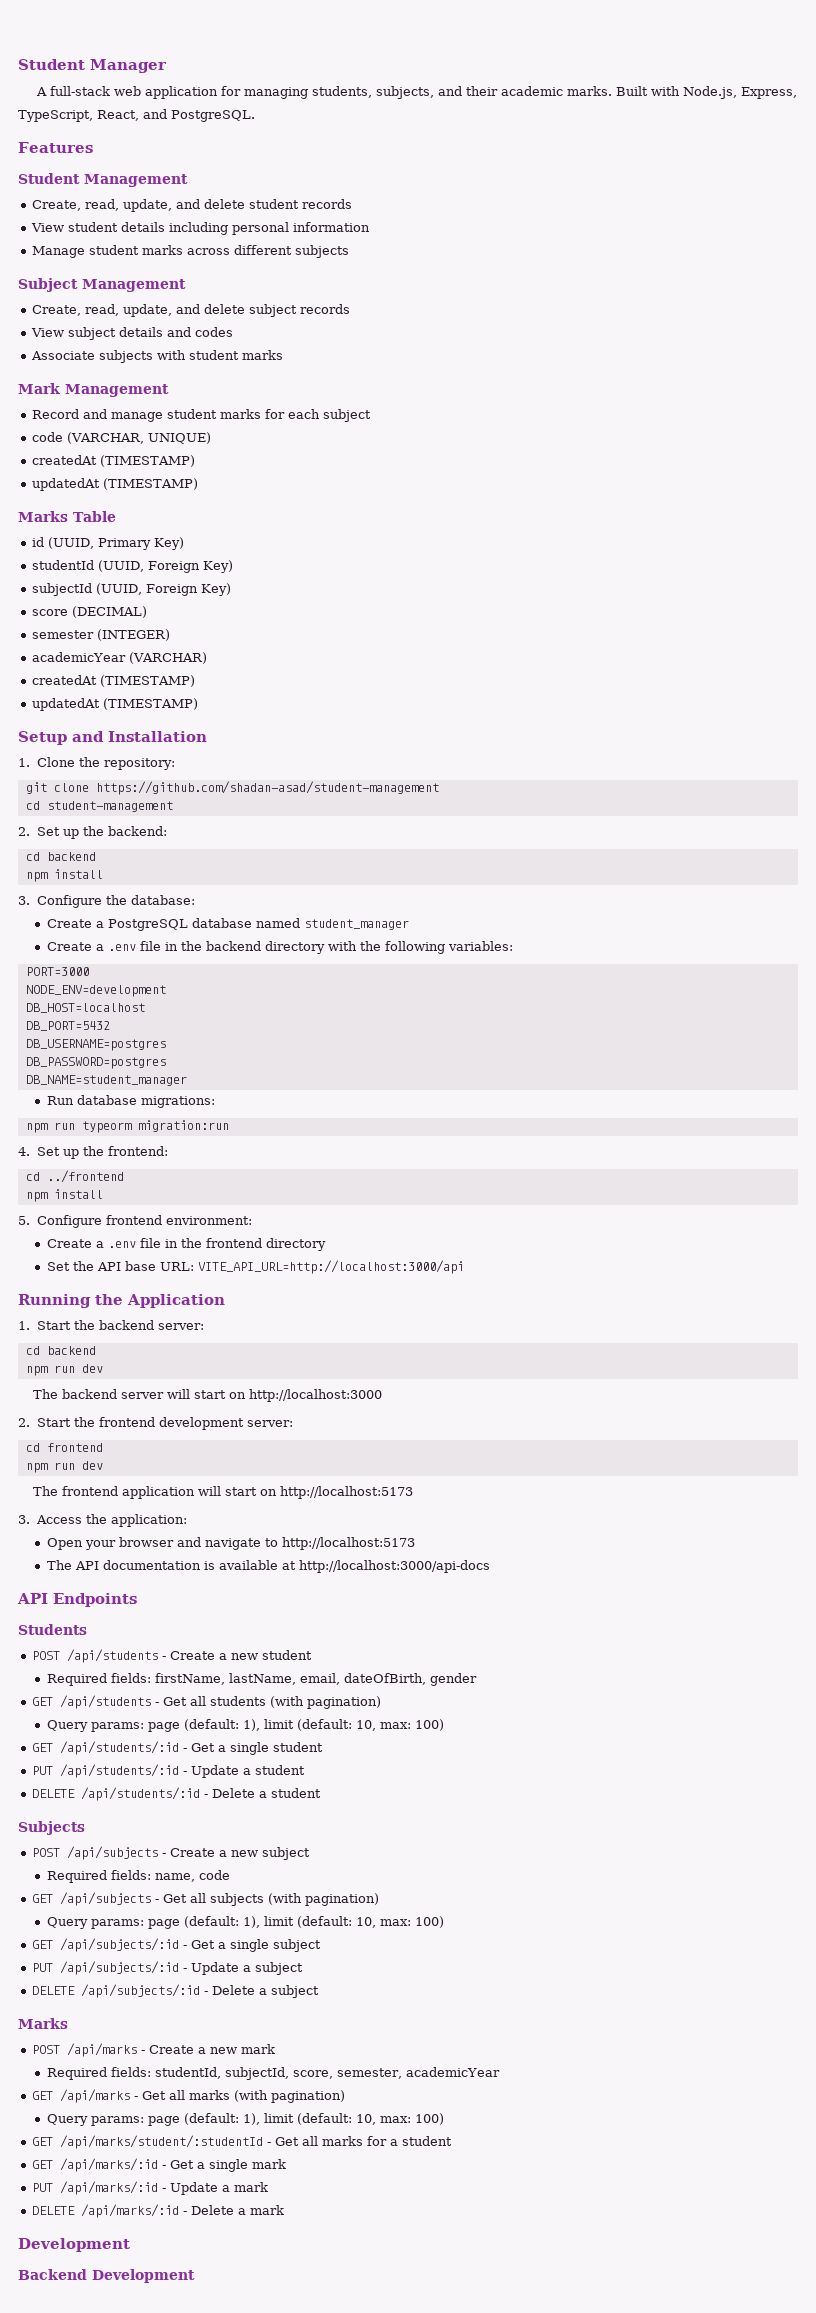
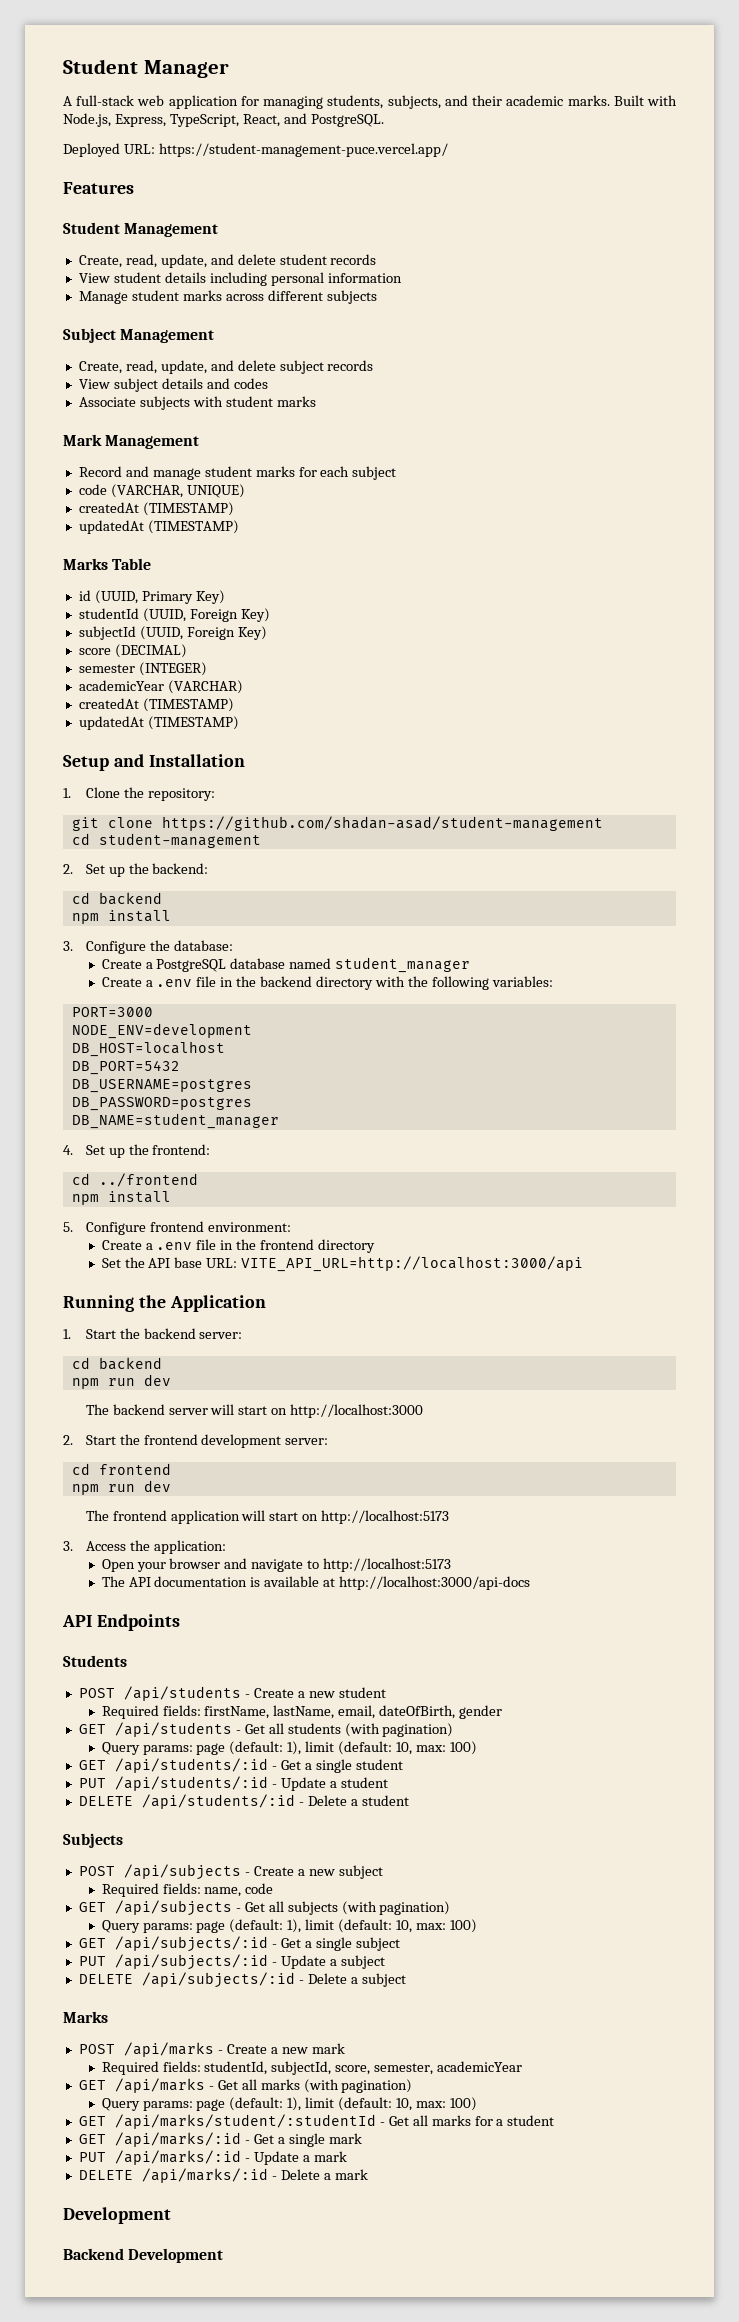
+ Deployed URL: https://student-management-puce.vercel.app/
- Run database migrations:
- npm run typeorm migration:run

